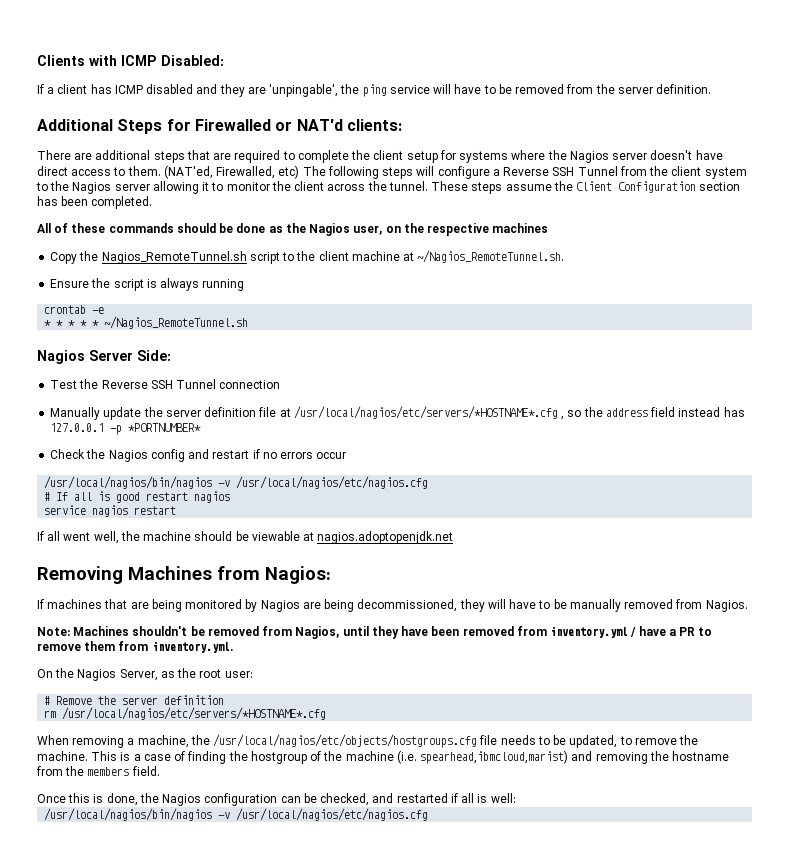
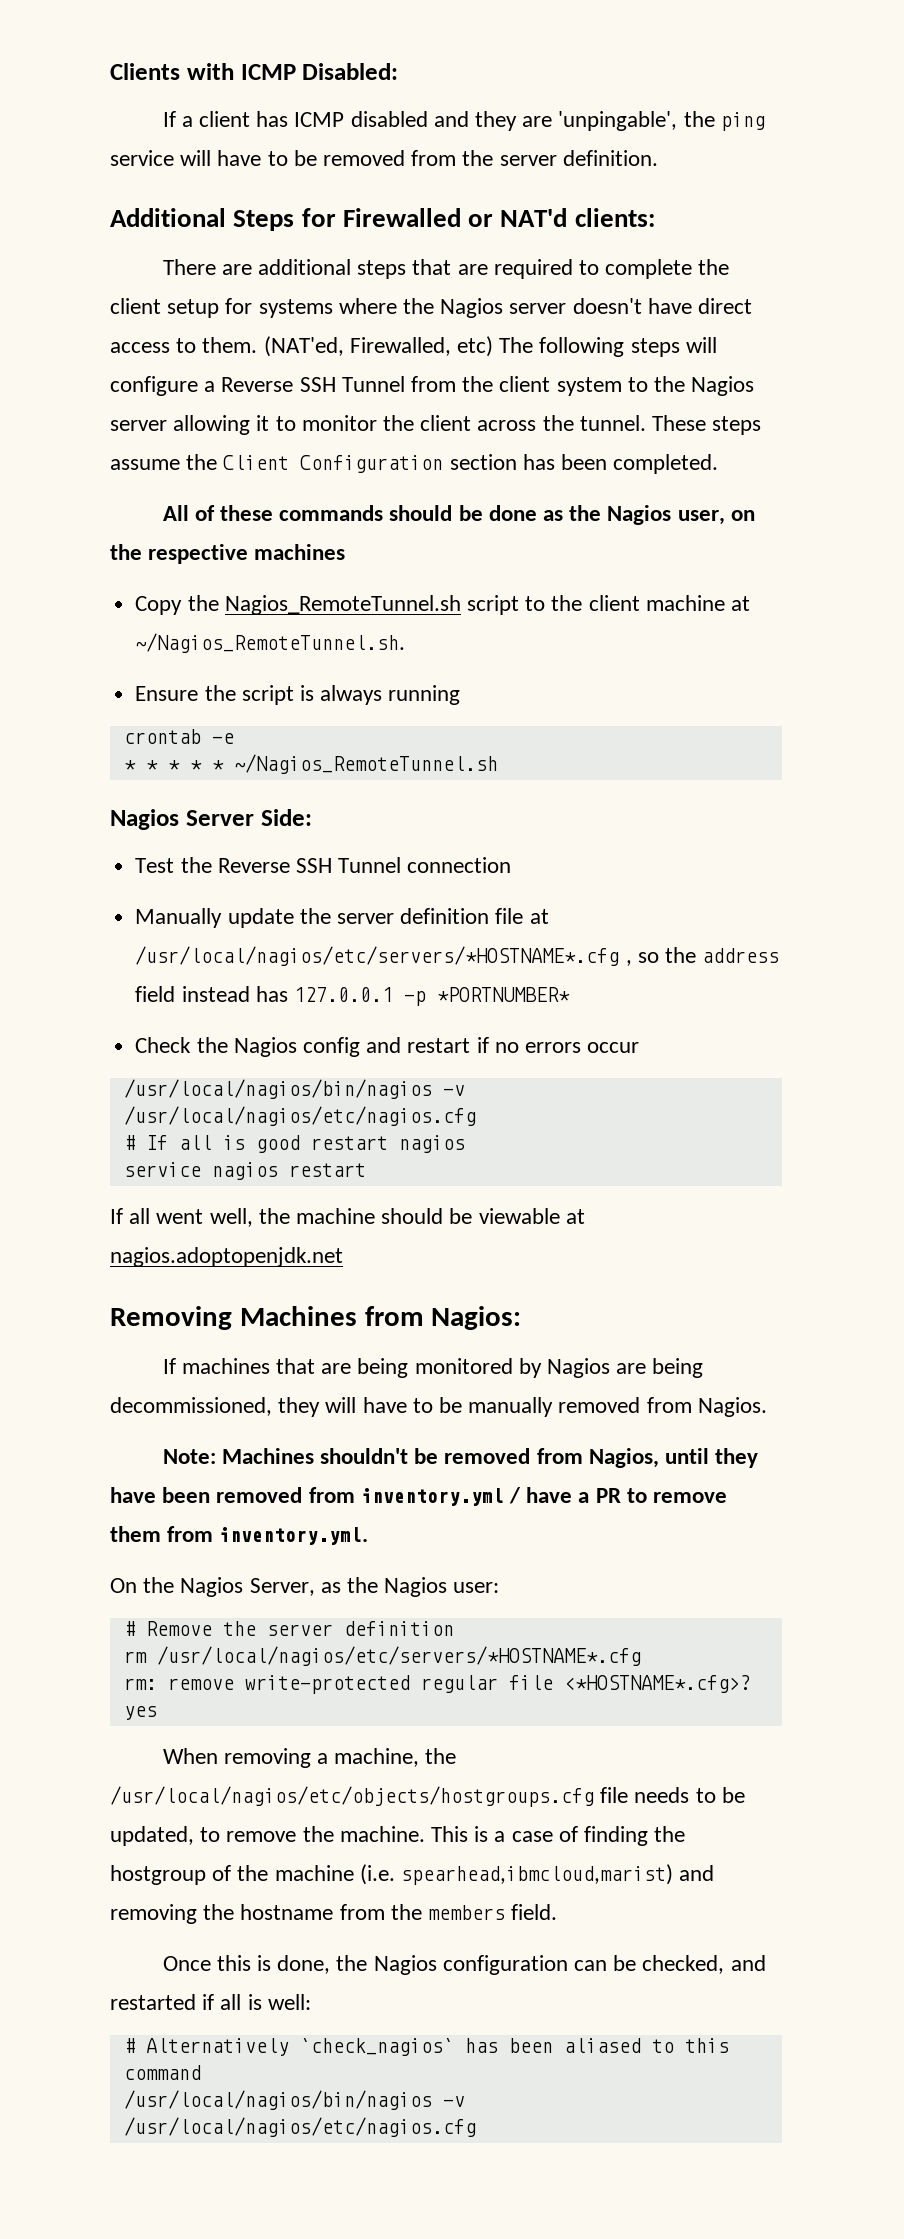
- On the Nagios Server, as the root user:
+ On the Nagios Server, as the Nagios user:
+ rm: remove write-protected regular file <*HOSTNAME*.cfg>? yes
+ # Alternatively `check_nagios` has been aliased to this command

